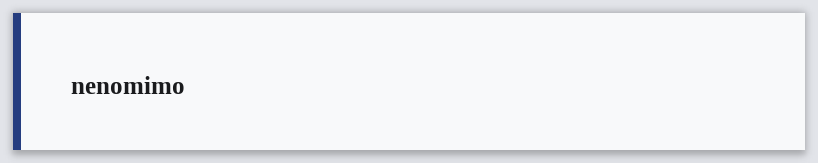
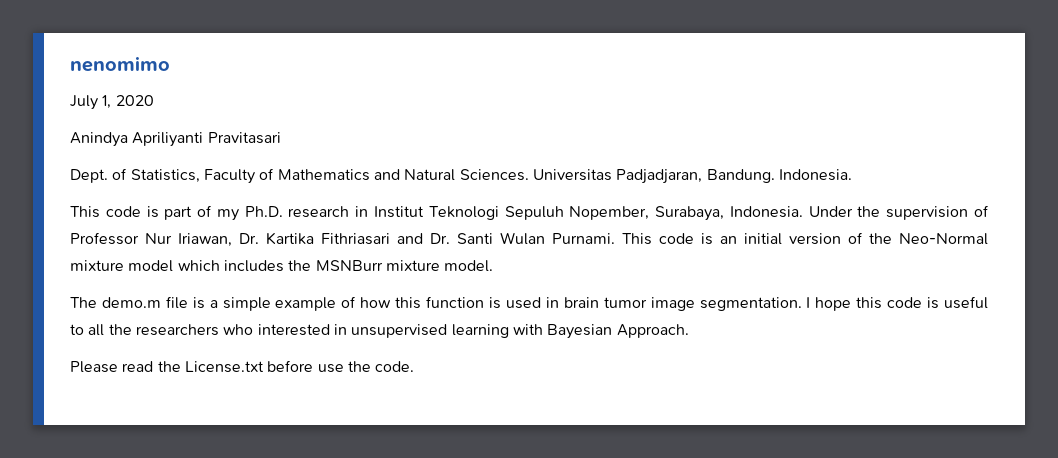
+ July 1, 2020
+ Anindya Apriliyanti Pravitasari
+ Dept. of Statistics, Faculty of Mathematics and Natural Sciences. Universitas Padjadjaran, Bandung. Indonesia.
+ This code is part of my Ph.D. research in Institut Teknologi Sepuluh Nopember, Surabaya, Indonesia. Under the supervision of Professor Nur Iriawan, Dr. Kartika Fithriasari and Dr. Santi Wulan Purnami. This code is an initial version of the Neo-Normal mixture model which includes the MSNBurr mixture model.
+ The demo.m file is a simple example of how this function is used in brain tumor image segmentation. I hope this code is useful to all the researchers who interested in unsupervised learning with Bayesian Approach.
+ Please read the License.txt before use the code.

